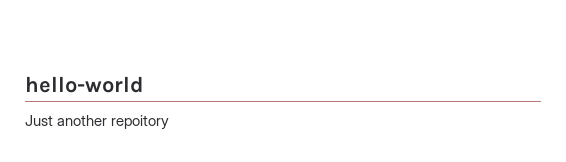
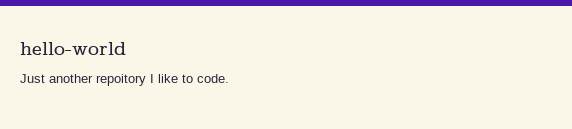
- Just another repoitory
+ Just another repoitory I like to code.

